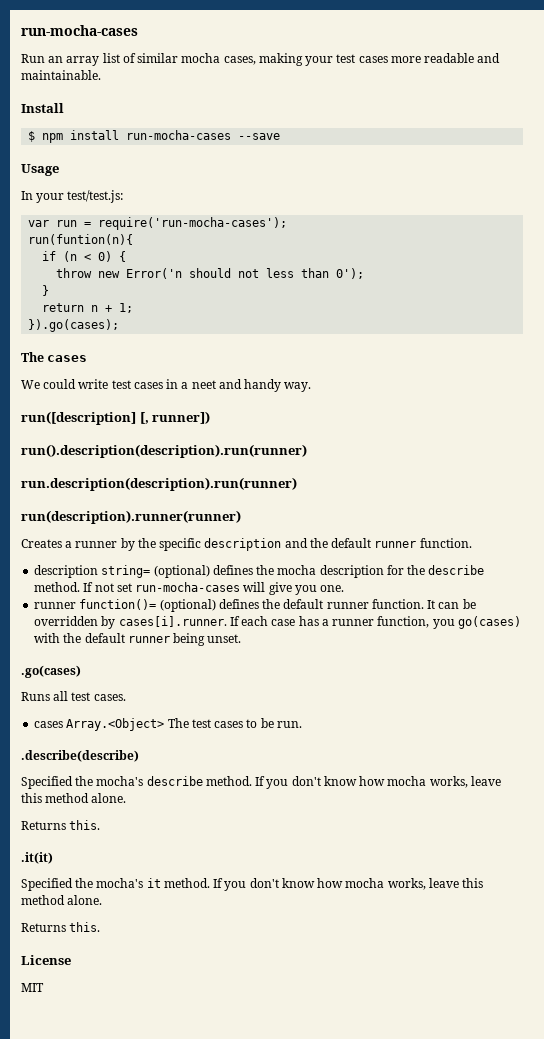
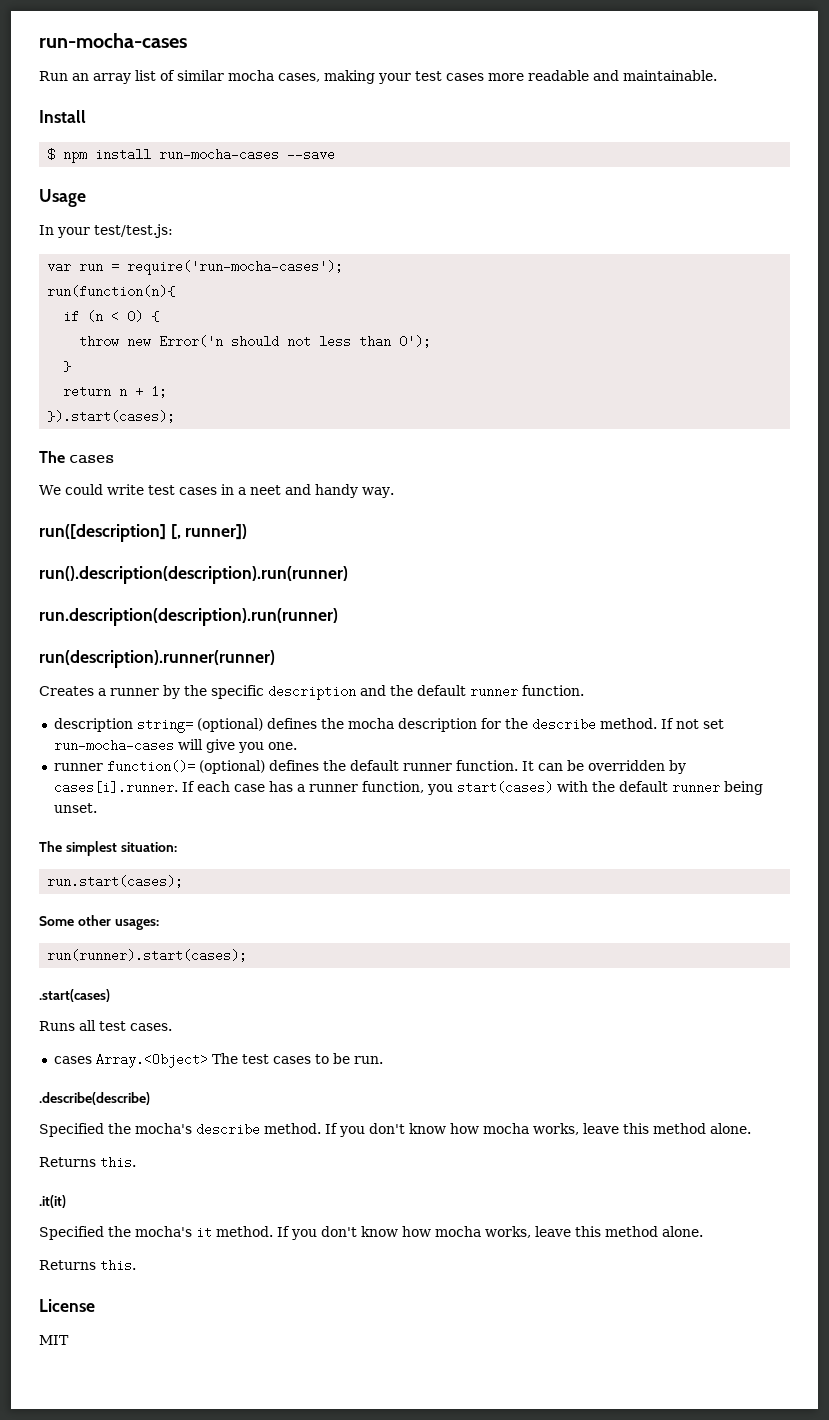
- run(funtion(n){
+ run(function(n){
- }).go(cases);
+ }).start(cases);
- It can be overridden by cases[i].runner. If each case has a runner function, you go(cases) with the default runner being unset.
+ It can be overridden by cases[i].runner. If each case has a runner function, you start(cases) with the default runner being unset.
- .go(cases)
+ The simplest situation:
+ run.start(cases);
+ Some other usages:
+ run(runner).start(cases);
+ .start(cases)

